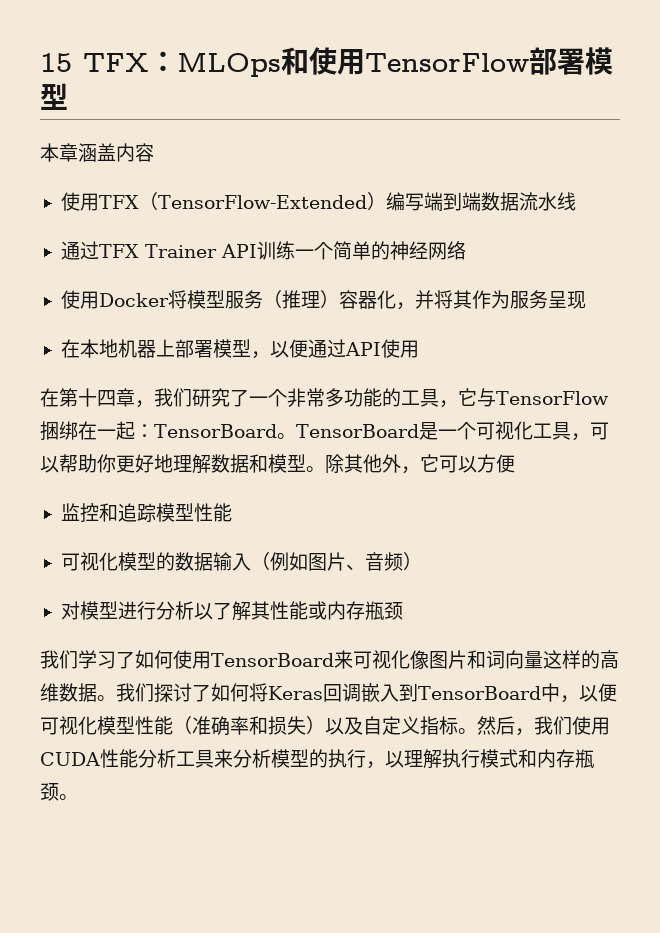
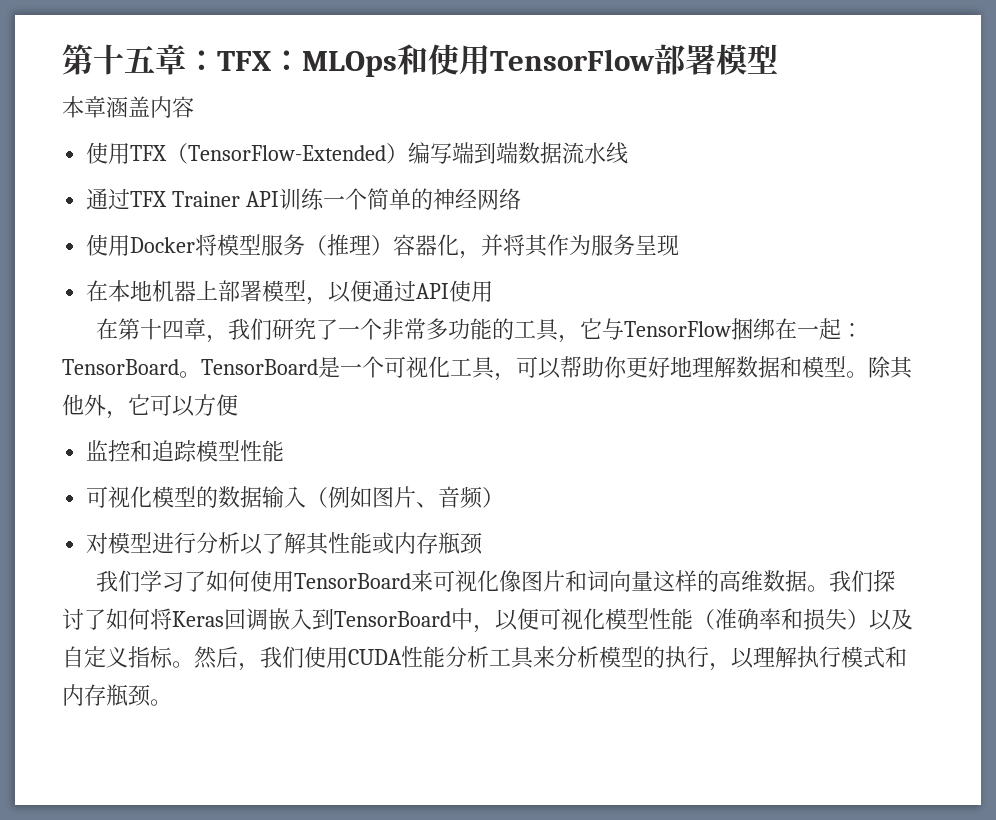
- 15 TFX：MLOps和使用TensorFlow部署模型
+ 第十五章：TFX：MLOps和使用TensorFlow部署模型

